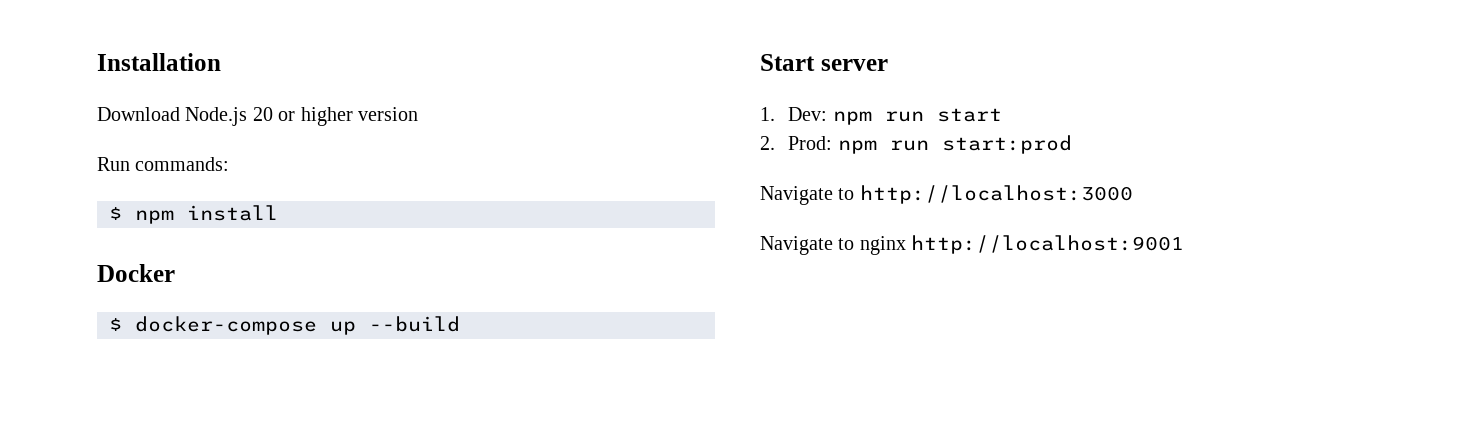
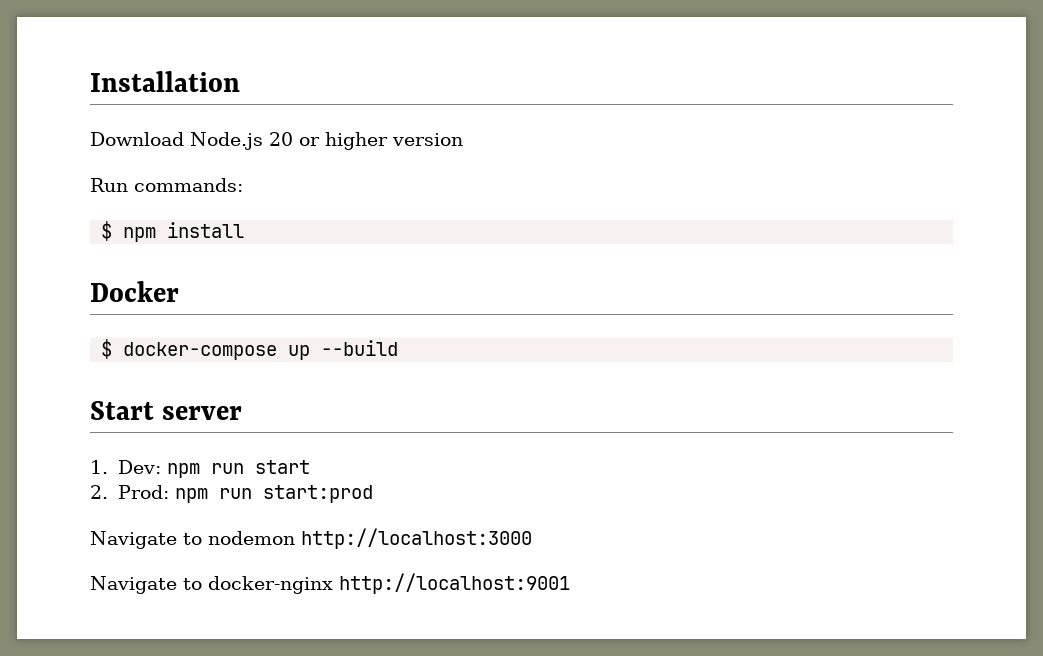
- Navigate to http://localhost:3000
+ Navigate to nodemon http://localhost:3000
- Navigate to nginx http://localhost:9001
+ Navigate to docker-nginx http://localhost:9001

